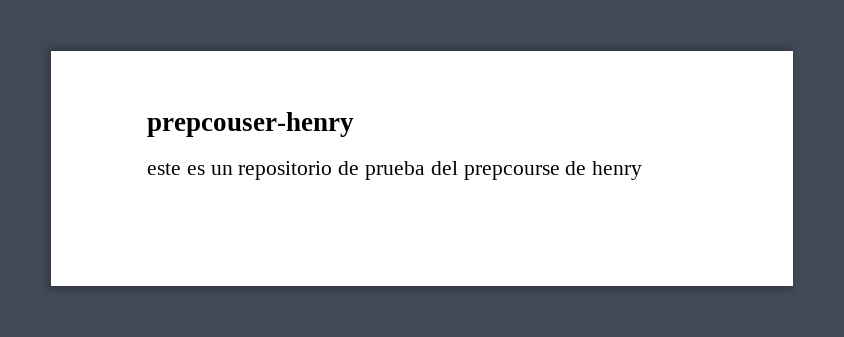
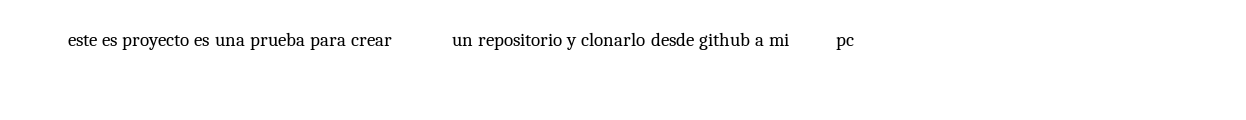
- prepcouser-henry
- este es un repositorio de prueba del prepcourse de henry
+ este es proyecto es una prueba para crear un repositorio y clonarlo desde github a mi pc

